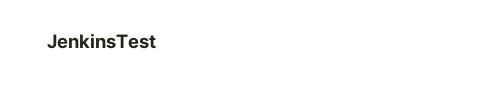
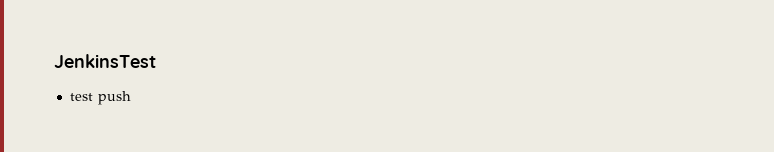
+ test push

